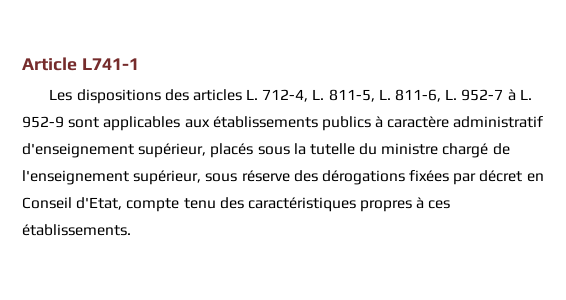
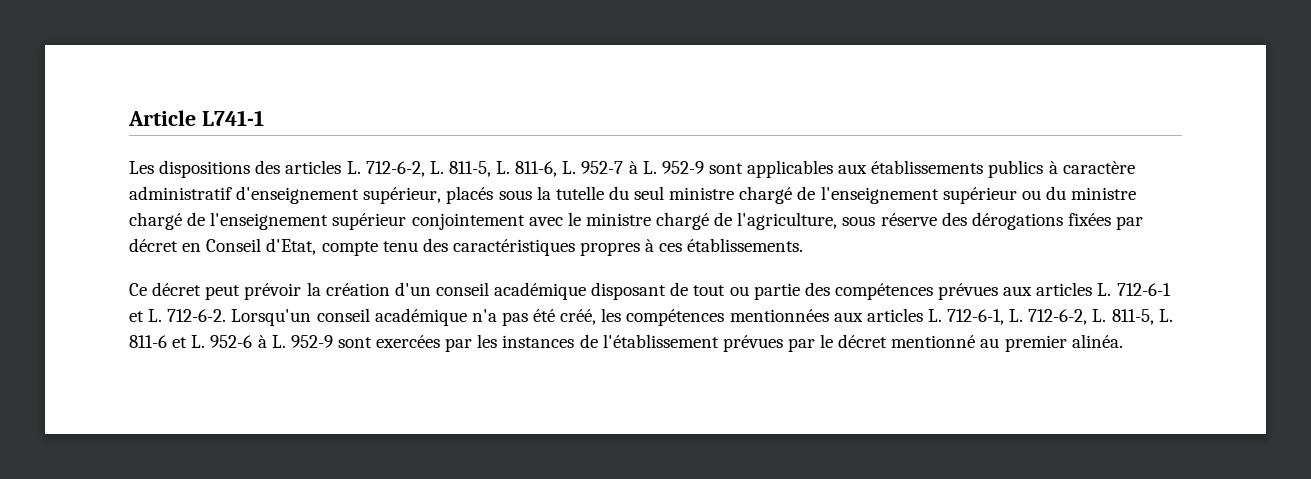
- Les dispositions des articles L. 712-4, L. 811-5, L. 811-6, L. 952-7 à L. 952-9 sont applicables aux établissements publics à caractère administratif d'enseignement supérieur, placés sous la tutelle du ministre chargé de l'enseignement supérieur, sous réserve des dérogations fixées par décret en Conseil d'Etat, compte tenu des caractéristiques propres à ces établissements.
+ Les dispositions des articles L. 712-6-2, L. 811-5, L. 811-6, L. 952-7 à L. 952-9 sont applicables aux établissements publics à caractère administratif d'enseignement supérieur, placés sous la tutelle du seul ministre chargé de l'enseignement supérieur ou du ministre chargé de l'enseignement supérieur conjointement avec le ministre chargé de l'agriculture, sous réserve des dérogations fixées par décret en Conseil d'Etat, compte tenu des caractéristiques propres à ces établissements.
+ Ce décret peut prévoir la création d'un conseil académique disposant de tout ou partie des compétences prévues aux articles L. 712-6-1 et L. 712-6-2. Lorsqu'un conseil académique n'a pas été créé, les compétences mentionnées aux articles L. 712-6-1, L. 712-6-2, L. 811-5, L. 811-6 et L. 952-6 à L. 952-9 sont exercées par les instances de l'établissement prévues par le décret mentionné au premier alinéa.

